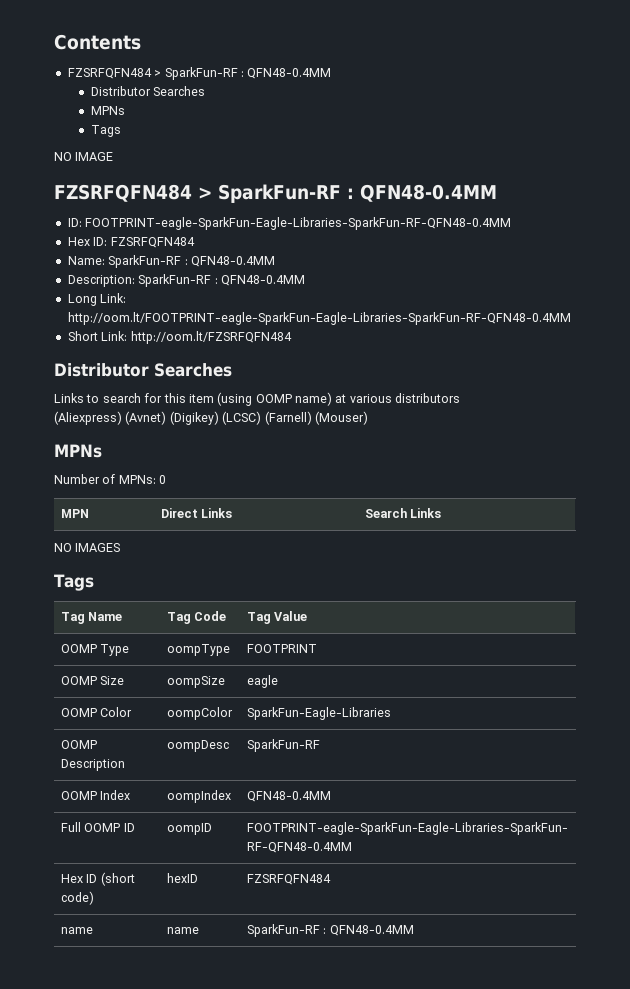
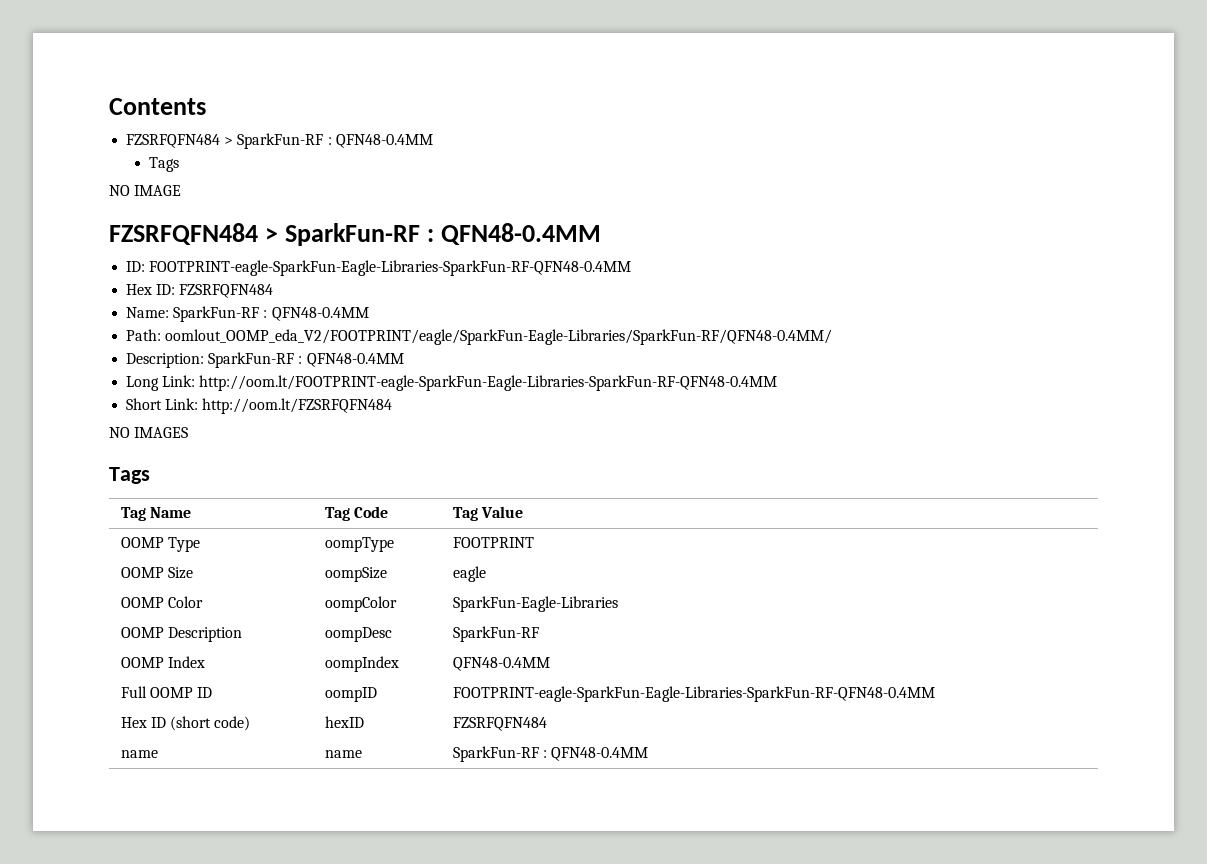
  Contents
  FZSRFQFN484 > SparkFun-RF : QFN48-0.4MM
- Distributor Searches
- MPNs
+ Path: oomlout_OOMP_eda_V2/FOOTPRINT/eagle/SparkFun-Eagle-Libraries/SparkFun-RF/QFN48-0.4MM/
  Short Link: http://oom.lt/FZSRFQFN484
- Distributor Searches
- Links to search for this item (using OOMP name) at various distributors
- (Aliexpress) (Avnet) (Digikey) (LCSC) (Farnell) (Mouser)
- MPNs
- Number of MPNs: 0
- MPN | Direct Links | Search Links

